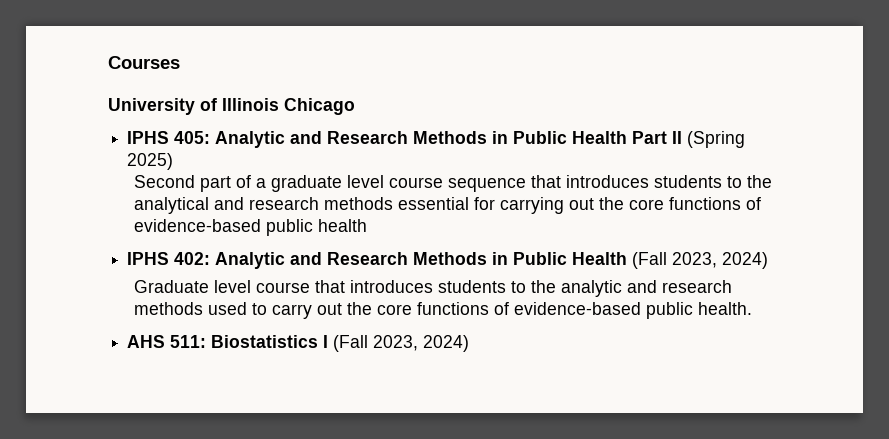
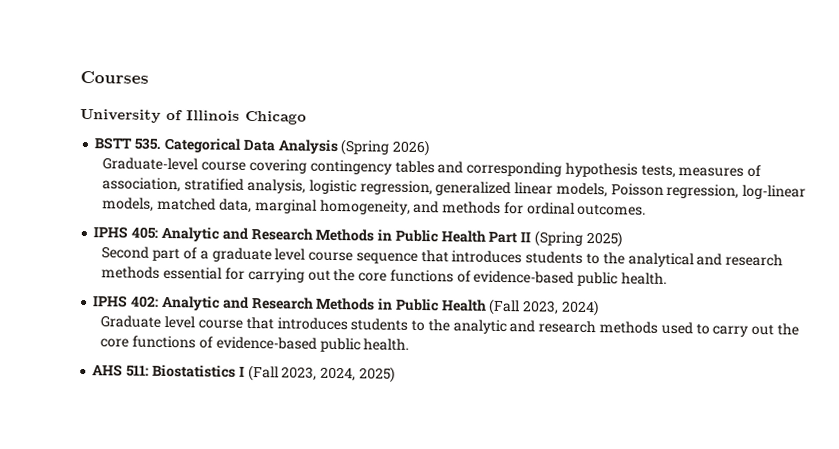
+ BSTT 535. Categorical Data Analysis (Spring 2026)
+ Graduate-level course covering contingency tables and corresponding hypothesis tests, measures of association, stratified analysis, logistic regression, generalized linear models, Poisson regression, log-linear models, matched data, marginal homogeneity, and methods for ordinal outcomes.
- Second part of a graduate level course sequence that introduces students to the analytical and research methods essential for carrying out the core functions of evidence-based public health
+ Second part of a graduate level course sequence that introduces students to the analytical and research methods essential for carrying out the core functions of evidence-based public health.
- AHS 511: Biostatistics I (Fall 2023, 2024)
+ AHS 511: Biostatistics I (Fall 2023, 2024, 2025)

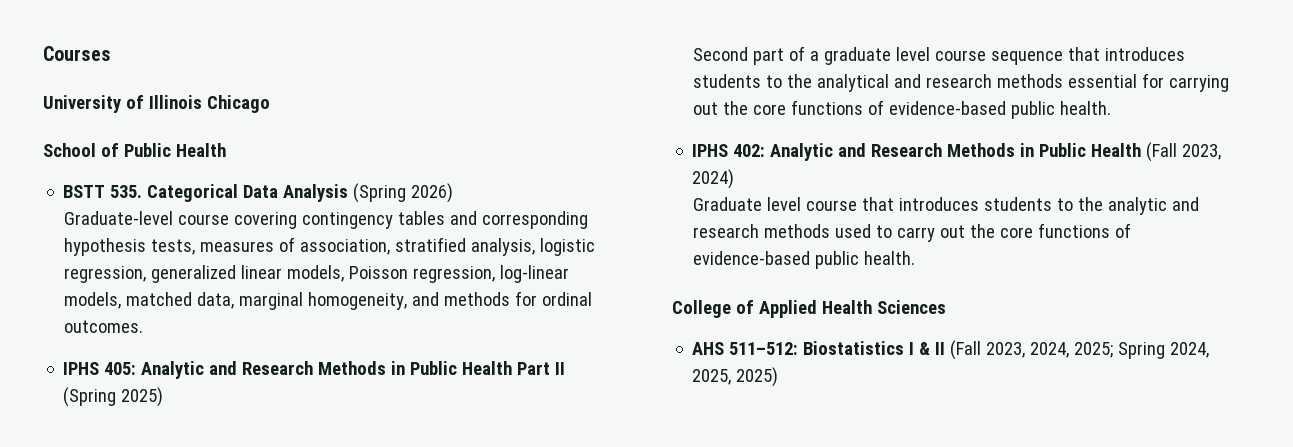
+ School of Public Health
+ College of Applied Health Sciences
- AHS 511: Biostatistics I (Fall 2023, 2024, 2025)
+ AHS 511–512: Biostatistics I & II (Fall 2023, 2024, 2025; Spring 2024, 2025, 2025)

